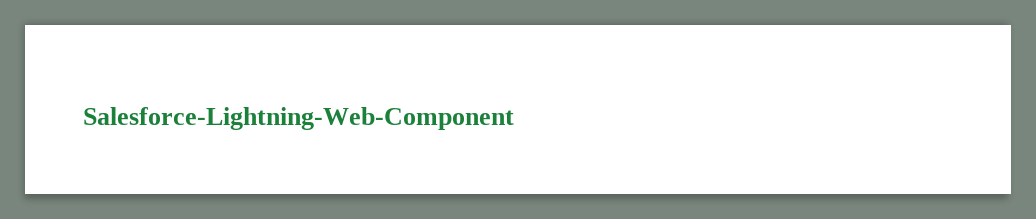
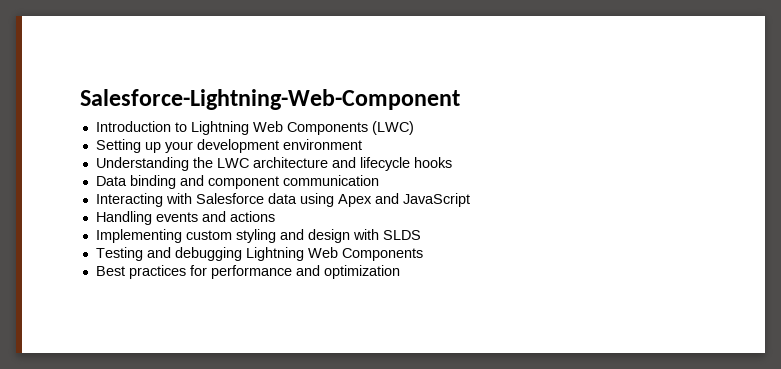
+ Introduction to Lightning Web Components (LWC)
+ Setting up your development environment
+ Understanding the LWC architecture and lifecycle hooks
+ Data binding and component communication
+ Interacting with Salesforce data using Apex and JavaScript
+ Handling events and actions
+ Implementing custom styling and design with SLDS
+ Testing and debugging Lightning Web Components
+ Best practices for performance and optimization

